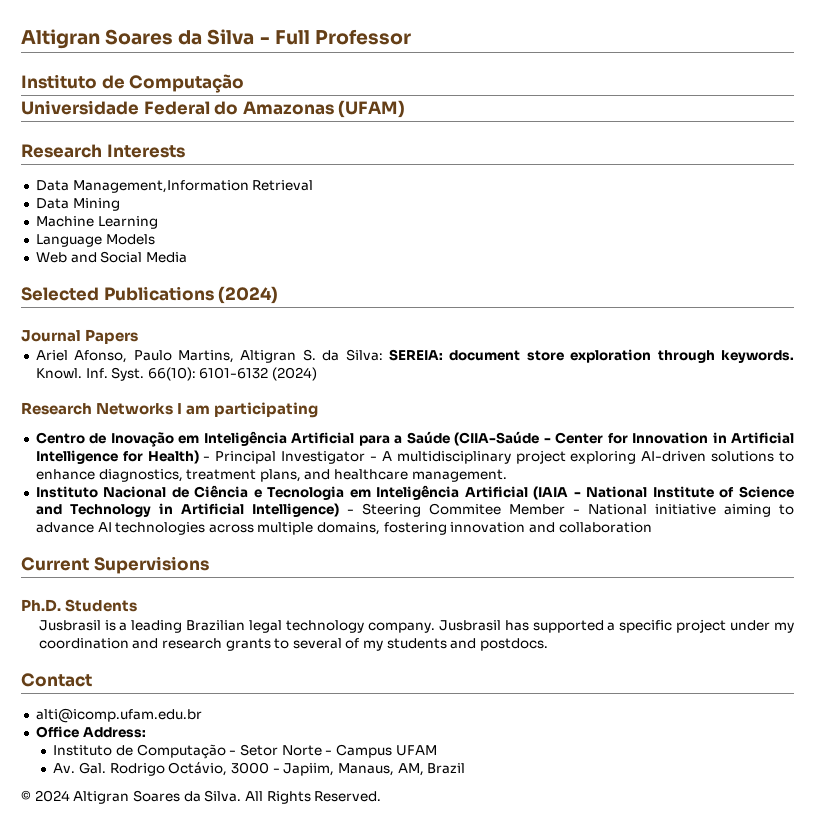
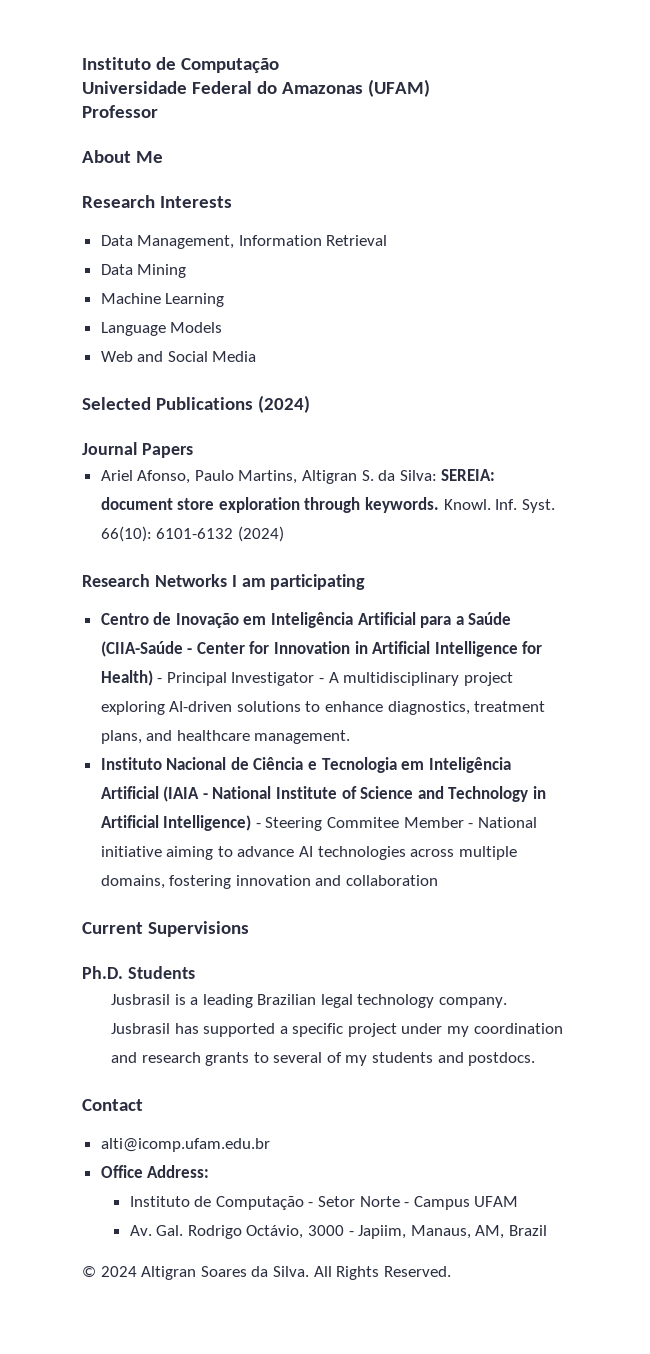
- Altigran Soares da Silva - Full Professor
+ Professor
+ About Me
- Data Management,Information Retrieval
+ Data Management, Information Retrieval

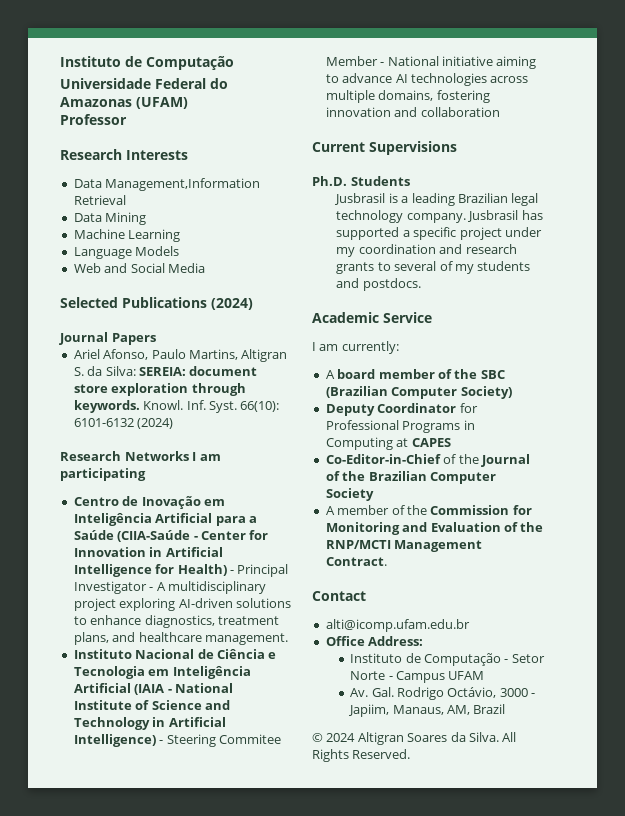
- About Me
- Data Management, Information Retrieval
+ Data Management,Information Retrieval
+ Academic Service
+ I am currently:
+ A board member of the SBC (Brazilian Computer Society)
+ Deputy Coordinator for Professional Programs in Computing at CAPES
+ Co-Editor-in-Chief of the Journal of the Brazilian Computer Society
+ A member of the Commission for Monitoring and Evaluation of the RNP/MCTI Management Contract.

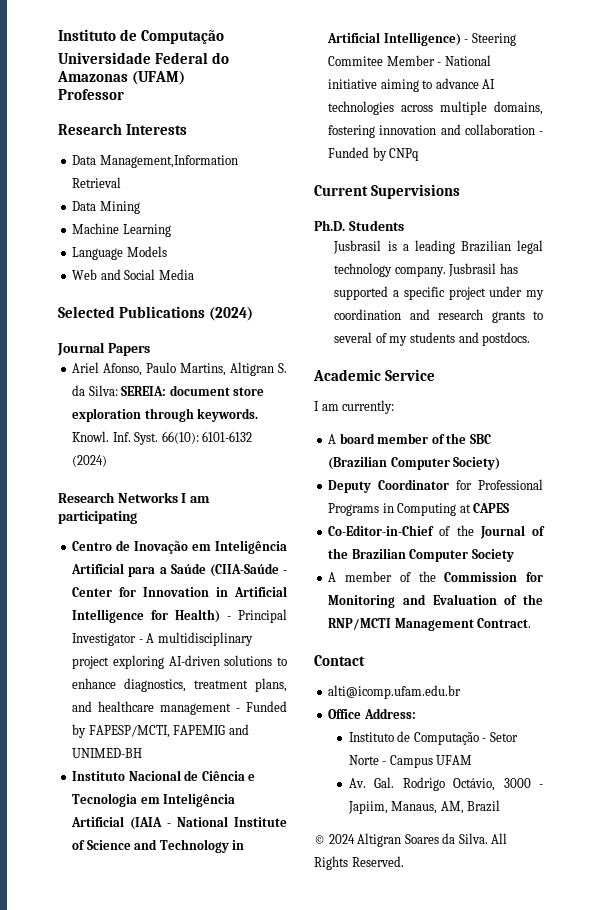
- Centro de Inovação em Inteligência Artificial para a Saúde (CIIA-Saúde - Center for Innovation in Artificial Intelligence for Health) - Principal Investigator - A multidisciplinary project exploring AI-driven solutions to enhance diagnostics, treatment plans, and healthcare management.
+ Centro de Inovação em Inteligência Artificial para a Saúde (CIIA-Saúde - Center for Innovation in Artificial Intelligence for Health) - Principal Investigator - A multidisciplinary project exploring AI-driven solutions to enhance diagnostics, treatment plans, and healthcare management - Funded by FAPESP/MCTI, FAPEMIG and UNIMED-BH
- Instituto Nacional de Ciência e Tecnologia em Inteligência Artificial (IAIA - National Institute of Science and Technology in Artificial Intelligence) - Steering Commitee Member - National initiative aiming to advance AI technologies across multiple domains, fostering innovation and collaboration
+ Instituto Nacional de Ciência e Tecnologia em Inteligência Artificial (IAIA - National Institute of Science and Technology in Artificial Intelligence) - Steering Commitee Member - National initiative aiming to advance AI technologies across multiple domains, fostering innovation and collaboration - Funded by CNPq

